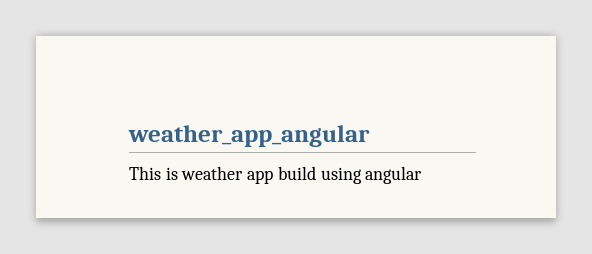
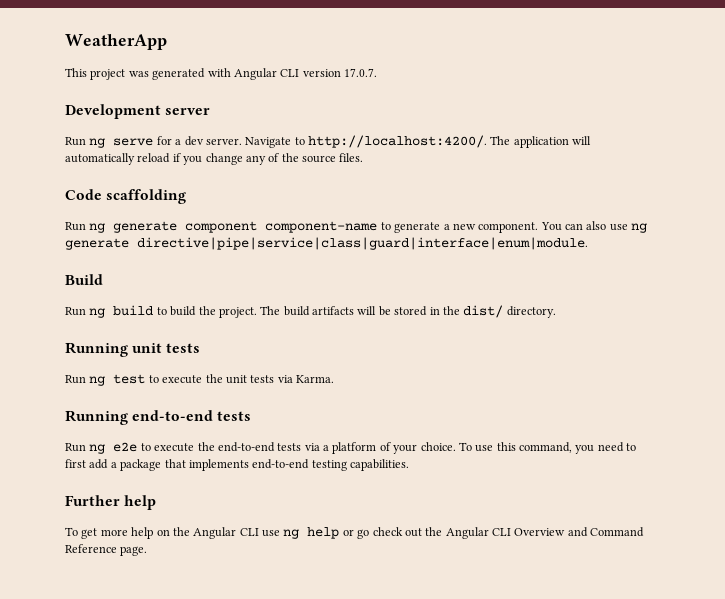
- weather_app_angular
+ WeatherApp
- This is weather app build using angular
+ This project was generated with Angular CLI version 17.0.7.
+ Development server
+ Run ng serve for a dev server. Navigate to http://localhost:4200/. The application will automatically reload if you change any of the source files.
+ Code scaffolding
+ Run ng generate component component-name to generate a new component. You can also use ng generate directive|pipe|service|class|guard|interface|enum|module.
+ Build
+ Run ng build to build the project. The build artifacts will be stored in the dist/ directory.
+ Running unit tests
+ Run ng test to execute the unit tests via Karma.
+ Running end-to-end tests
+ Run ng e2e to execute the end-to-end tests via a platform of your choice. To use this command, you need to first add a package that implements end-to-end testing capabilities.
+ Further help
+ To get more help on the Angular CLI use ng help or go check out the Angular CLI Overview and Command Reference page.

